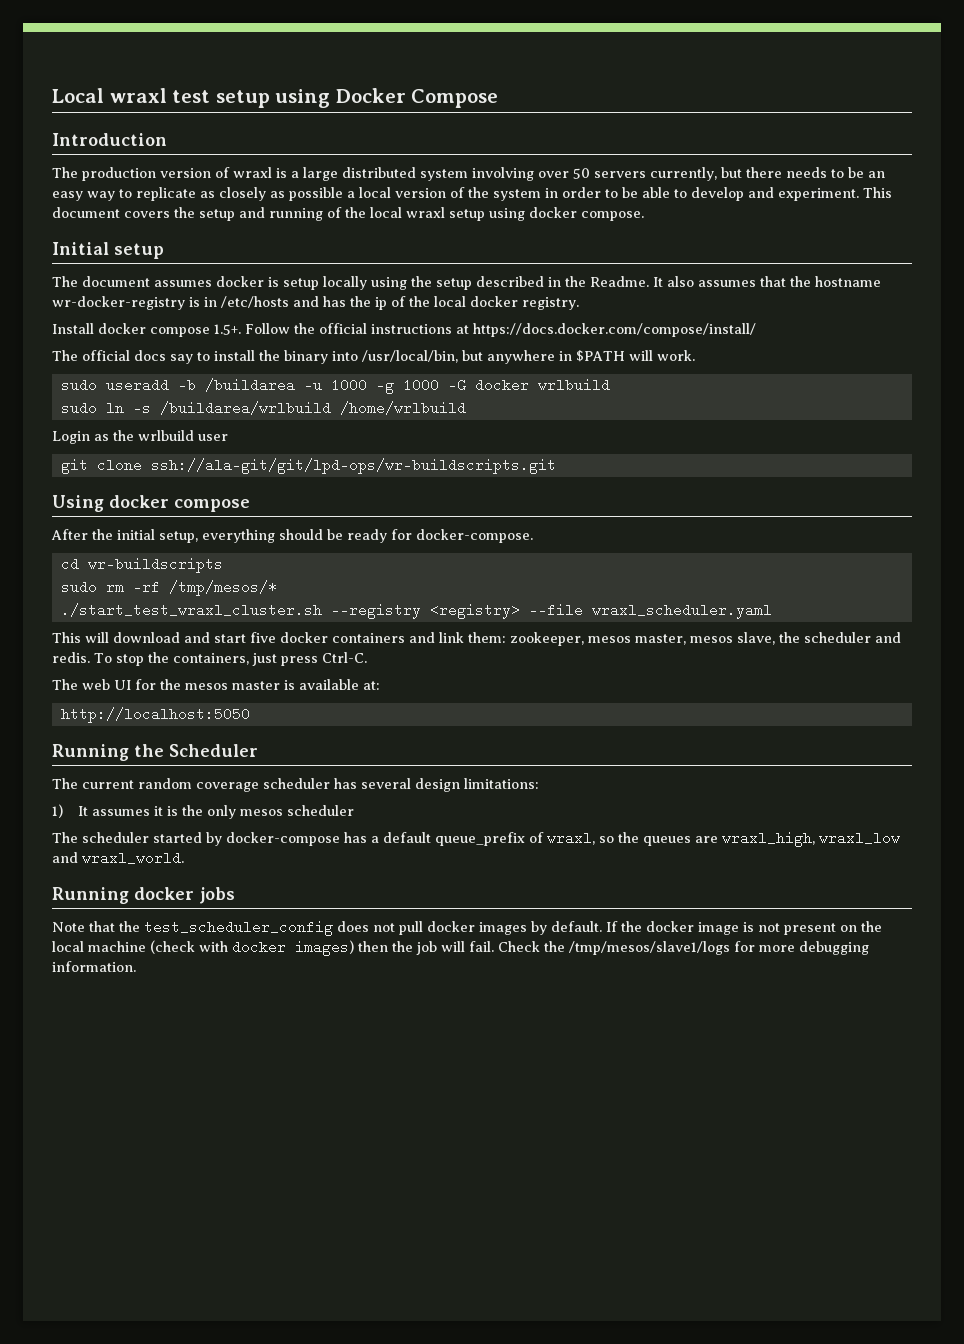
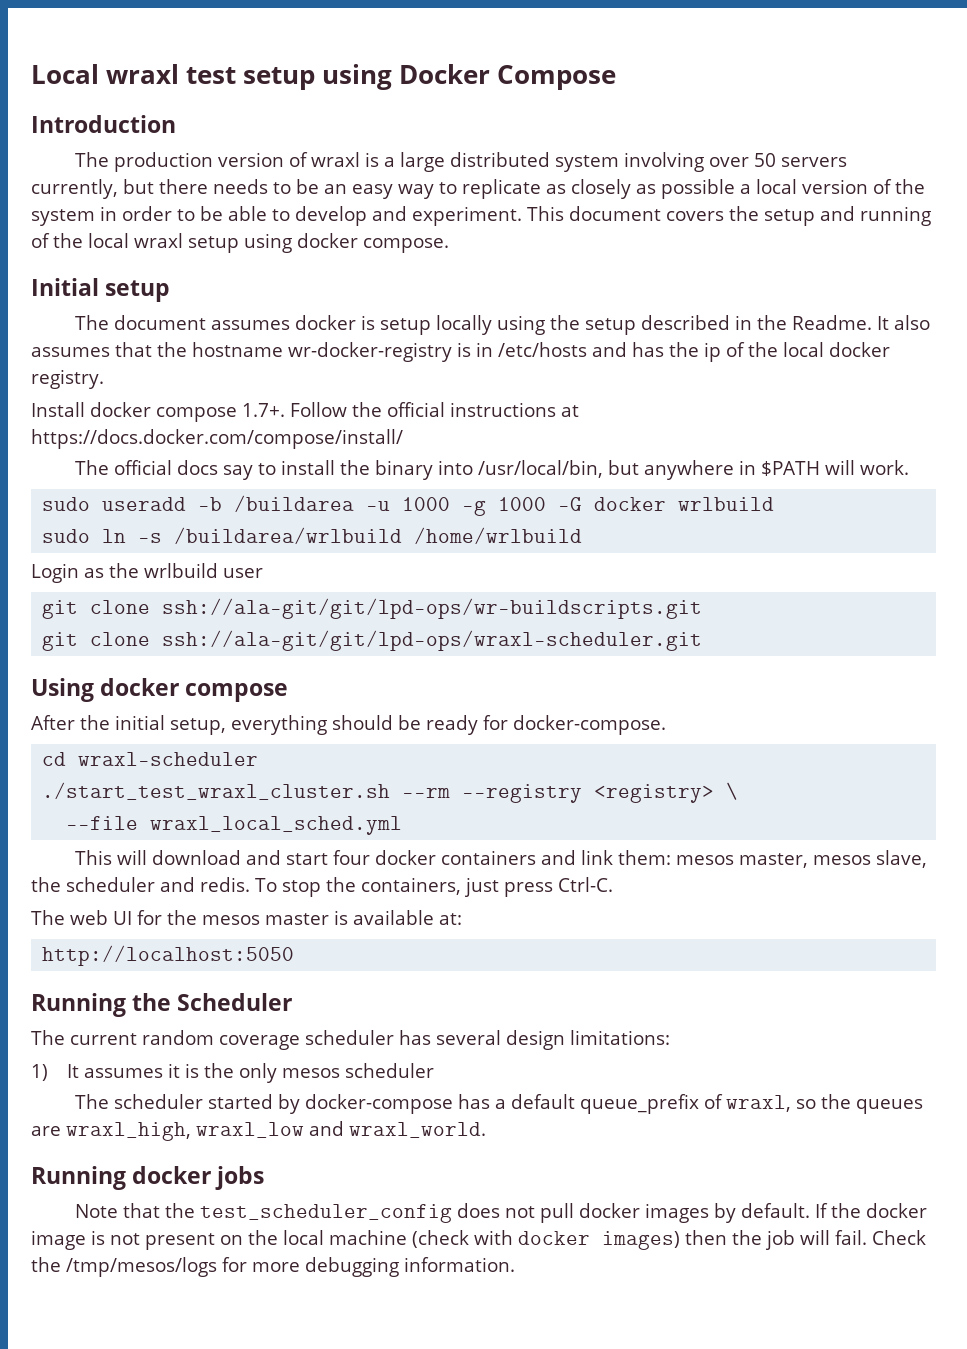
- Install docker compose 1.5+. Follow the official instructions at https://docs.docker.com/compose/install/
+ Install docker compose 1.7+. Follow the official instructions at https://docs.docker.com/compose/install/
+ git clone ssh://ala-git/git/lpd-ops/wraxl-scheduler.git
- cd wr-buildscripts
- sudo rm -rf /tmp/mesos/*
+ cd wraxl-scheduler
- ./start_test_wraxl_cluster.sh --registry <registry> --file wraxl_scheduler.yaml
+ ./start_test_wraxl_cluster.sh --rm --registry <registry> \
+ --file wraxl_local_sched.yml
- This will download and start five docker containers and link them: zookeeper, mesos master, mesos slave, the scheduler and redis.
+ This will download and start four docker containers and link them: mesos master, mesos slave, the scheduler and redis.
- Check the /tmp/mesos/slave1/logs for more debugging information.
+ Check the /tmp/mesos/logs for more debugging information.

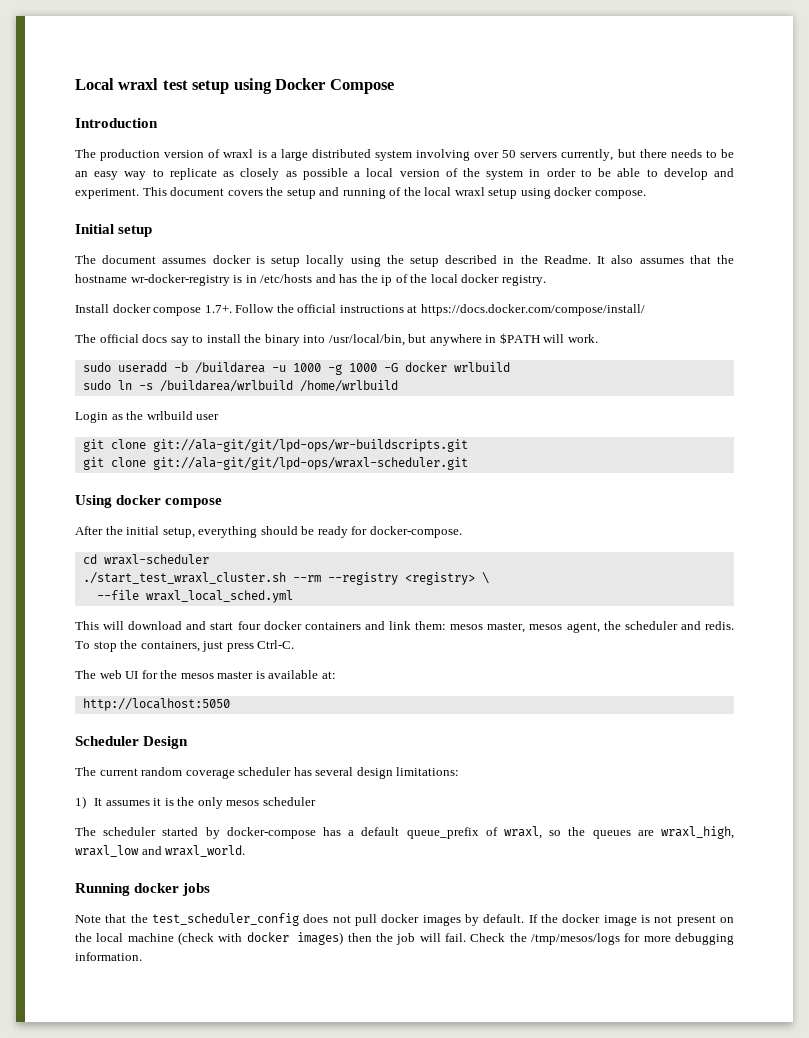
- git clone ssh://ala-git/git/lpd-ops/wr-buildscripts.git
- git clone ssh://ala-git/git/lpd-ops/wraxl-scheduler.git
+ git clone git://ala-git/git/lpd-ops/wr-buildscripts.git
+ git clone git://ala-git/git/lpd-ops/wraxl-scheduler.git
- This will download and start four docker containers and link them: mesos master, mesos slave, the scheduler and redis.
+ This will download and start four docker containers and link them: mesos master, mesos agent, the scheduler and redis.
- Running the Scheduler
+ Scheduler Design

